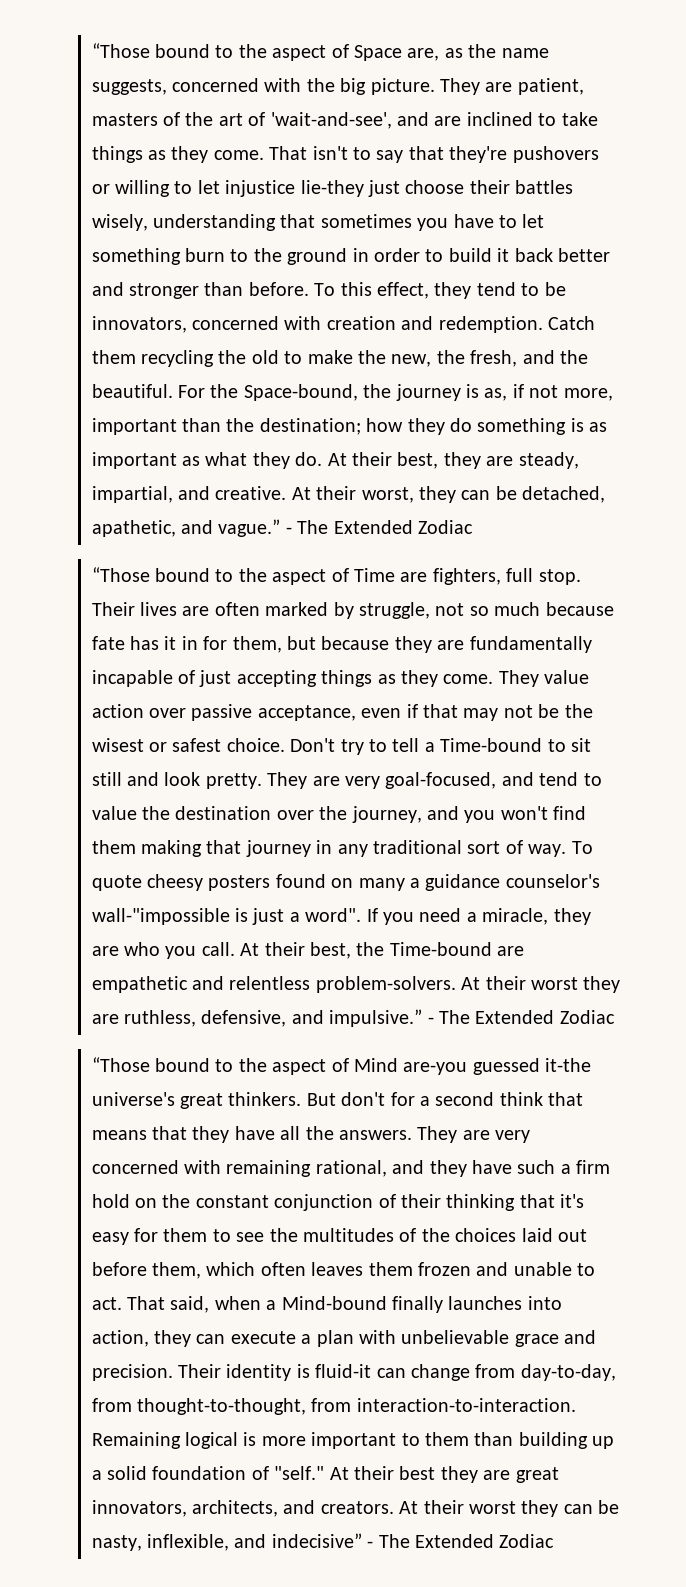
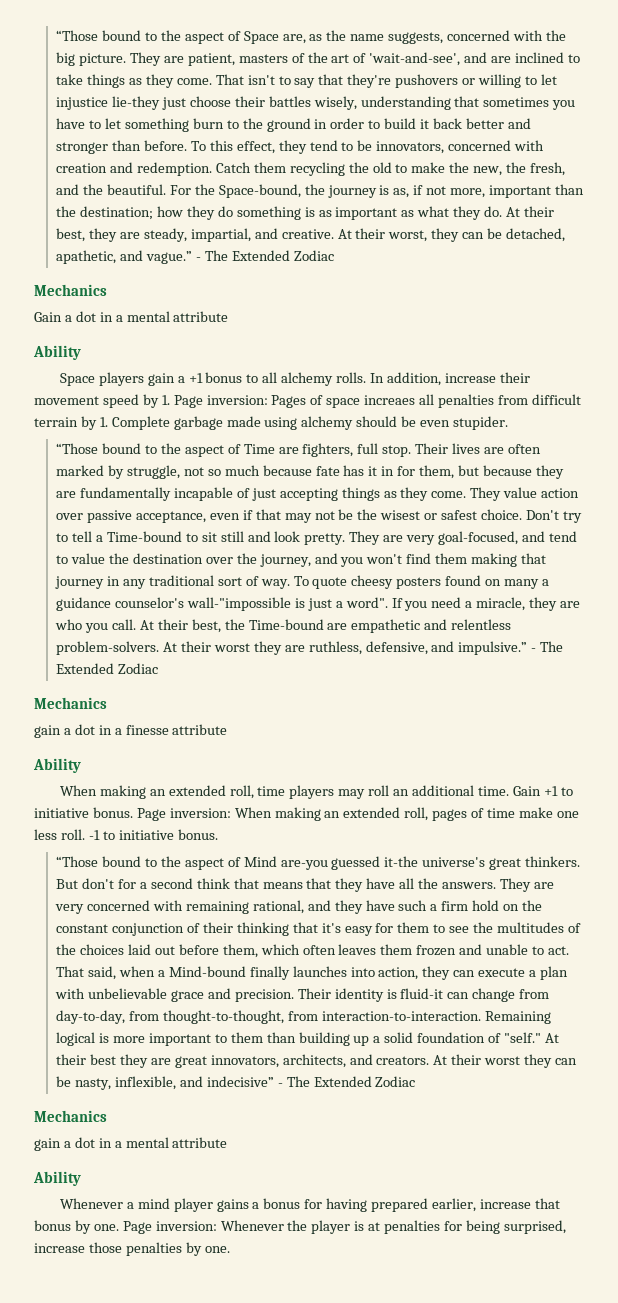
  At their worst, they can be detached, apathetic, and vague.” - The Extended Zodiac
+ Mechanics
+ Gain a dot in a mental attribute
+ Ability
+ Space players gain a +1 bonus to all alchemy rolls. In addition, increase their movement speed by 1. Page inversion: Pages of space increaes all penalties from difficult terrain by 1. Complete garbage made using alchemy should be even stupider.
  At their worst they are ruthless, defensive, and impulsive.” - The Extended Zodiac
+ Mechanics
+ gain a dot in a finesse attribute
+ Ability
+ When making an extended roll, time players may roll an additional time. Gain +1 to initiative bonus. Page inversion: When making an extended roll, pages of time make one less roll. -1 to initiative bonus.
  At their worst they can be nasty, inflexible, and indecisive” - The Extended Zodiac
+ Mechanics
+ gain a dot in a mental attribute
+ Ability
+ Whenever a mind player gains a bonus for having prepared earlier, increase that bonus by one. Page inversion: Whenever the player is at penalties for being surprised, increase those penalties by one.

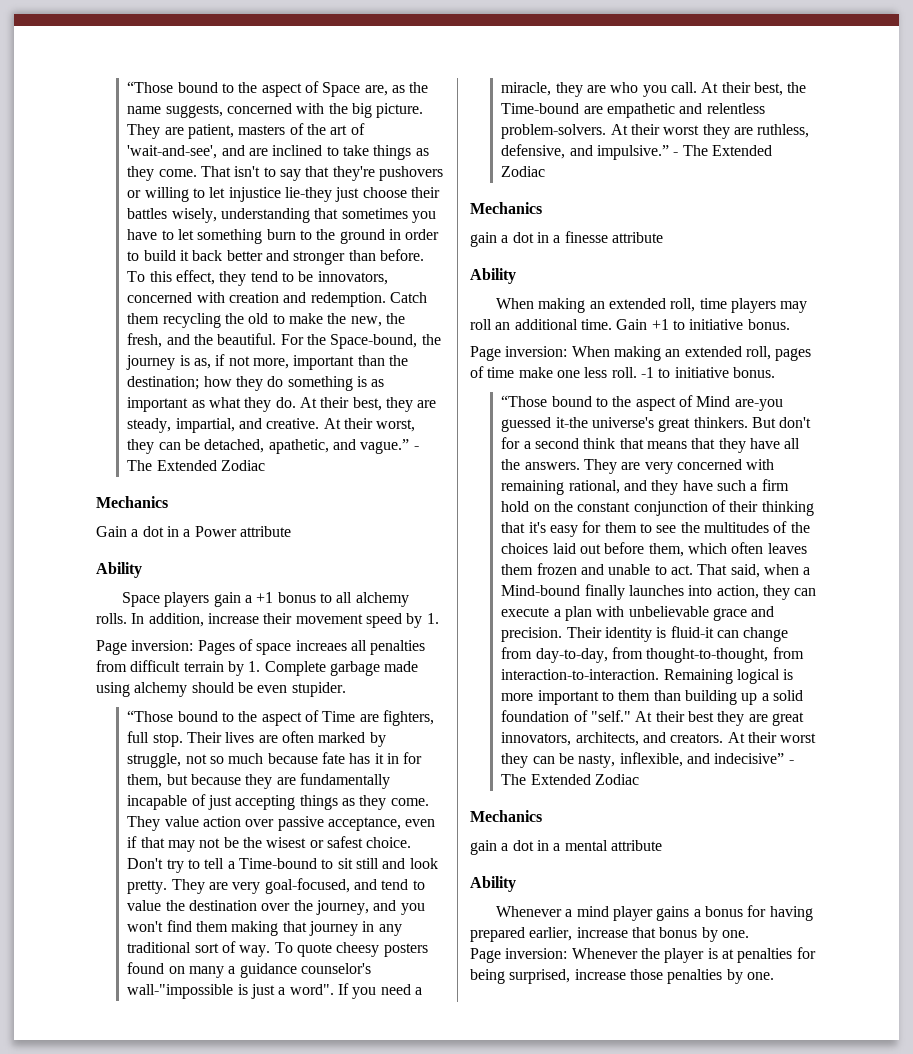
- Gain a dot in a mental attribute
+ Gain a dot in a Power attribute
- In addition, increase their movement speed by 1. Page inversion: Pages of space increaes all penalties from difficult terrain by 1. Complete garbage made using alchemy should be even stupider.
+ In addition, increase their movement speed by 1.
+ Page inversion: Pages of space increaes all penalties from difficult terrain by 1. Complete garbage made using alchemy should be even stupider.
- Gain +1 to initiative bonus. Page inversion: When making an extended roll, pages of time make one less roll.
+ Gain +1 to initiative bonus.
+ Page inversion: When making an extended roll, pages of time make one less roll.
- Whenever a mind player gains a bonus for having prepared earlier, increase that bonus by one. Page inversion: Whenever the player is at penalties for being surprised, increase those penalties by one.
+ Whenever a mind player gains a bonus for having prepared earlier, increase that bonus by one.
+ Page inversion: Whenever the player is at penalties for being surprised, increase those penalties by one.

